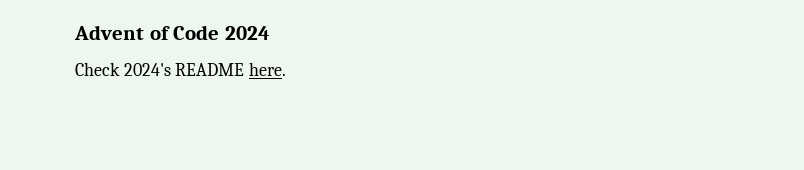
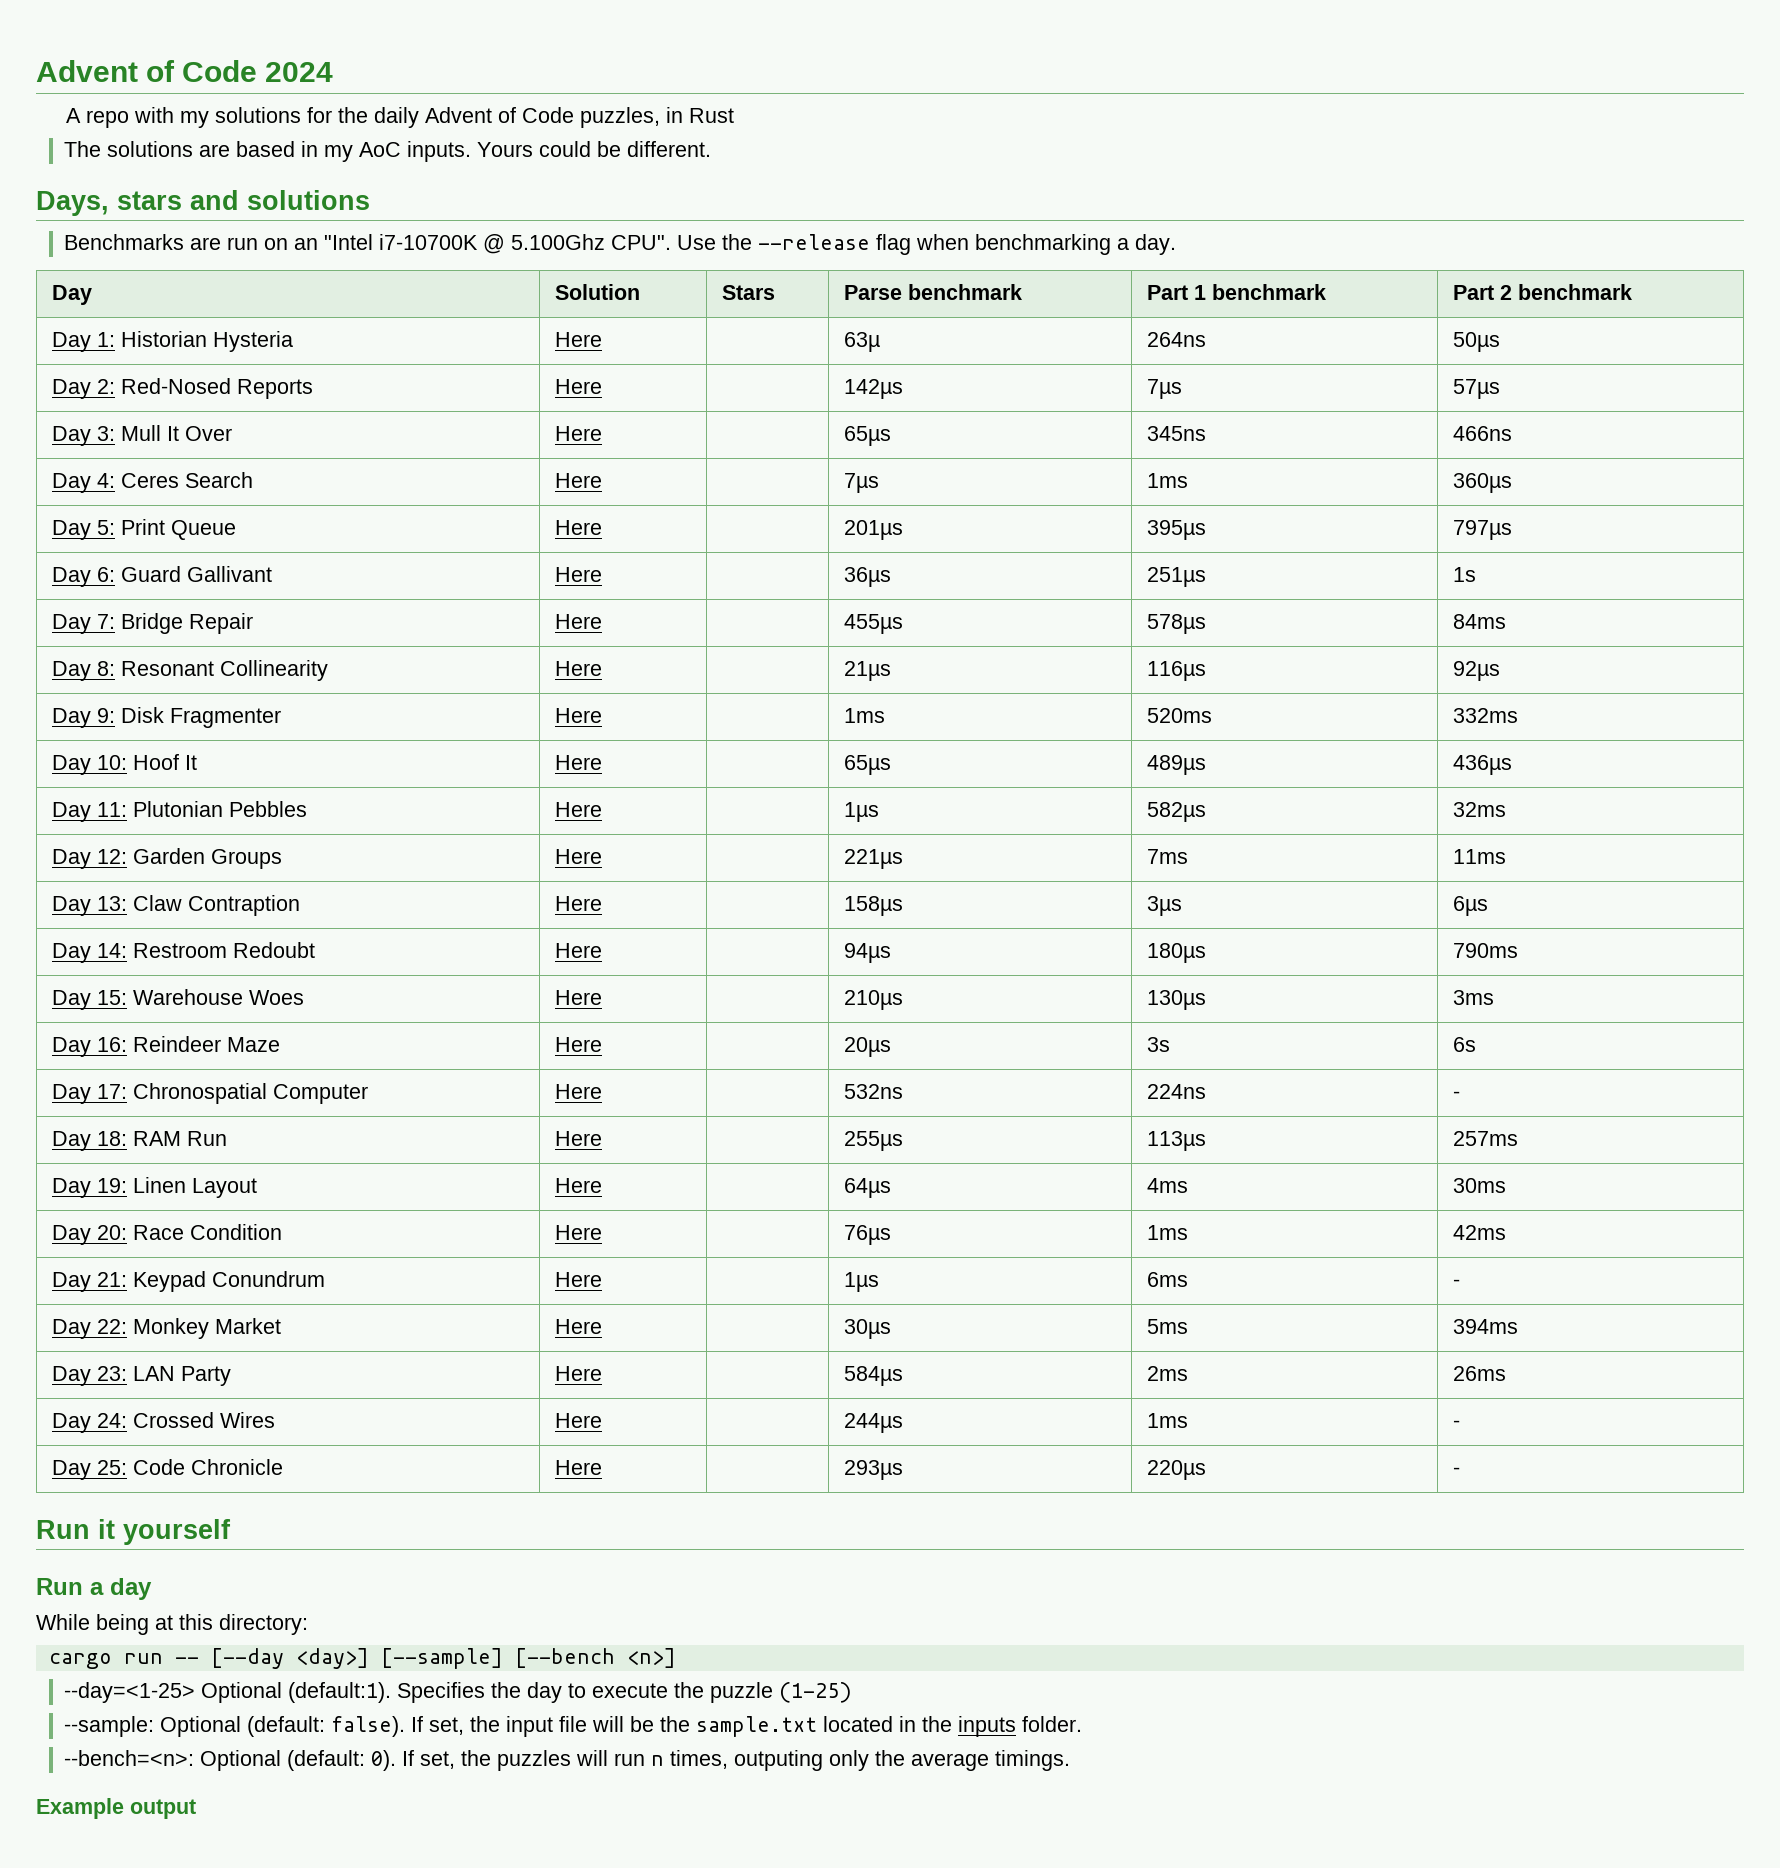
- Check 2024's README here.
+ A repo with my solutions for the daily Advent of Code puzzles, in Rust
+ The solutions are based in my AoC inputs. Yours could be different.
+ Days, stars and solutions
+ Benchmarks are run on an "Intel i7-10700K @ 5.100Ghz CPU". Use the --release flag when benchmarking a day.
+ Day | Solution | Stars | Parse benchmark | Part 1 benchmark | Part 2 benchmark
+ Day 1: Historian Hysteria | Here | | 63µ | 264ns | 50µs
+ Day 2: Red-Nosed Reports | Here | | 142µs | 7µs | 57µs
+ Day 3: Mull It Over | Here | | 65µs | 345ns | 466ns
+ Day 4: Ceres Search | Here | | 7µs | 1ms | 360µs
+ Day 5: Print Queue | Here | | 201µs | 395µs | 797µs
+ Day 6: Guard Gallivant | Here | | 36µs | 251µs | 1s
+ Day 7: Bridge Repair | Here | | 455µs | 578µs | 84ms
+ Day 8: Resonant Collinearity | Here | | 21µs | 116µs | 92µs
+ Day 9: Disk Fragmenter | Here | | 1ms | 520ms | 332ms
+ Day 10: Hoof It | Here | | 65µs | 489µs | 436µs
+ Day 11: Plutonian Pebbles | Here | | 1µs | 582µs | 32ms
+ Day 12: Garden Groups | Here | | 221µs | 7ms | 11ms
+ Day 13: Claw Contraption | Here | | 158µs | 3µs | 6µs
+ Day 14: Restroom Redoubt | Here | | 94µs | 180µs | 790ms
+ Day 15: Warehouse Woes | Here | | 210µs | 130µs | 3ms
+ Day 16: Reindeer Maze | Here | | 20µs | 3s | 6s
+ Day 17: Chronospatial Computer | Here | | 532ns | 224ns | -
+ Day 18: RAM Run | Here | | 255µs | 113µs | 257ms
+ Day 19: Linen Layout | Here | | 64µs | 4ms | 30ms
+ Day 20: Race Condition | Here | | 76µs | 1ms | 42ms
+ Day 21: Keypad Conundrum | Here | | 1µs | 6ms | -
+ Day 22: Monkey Market | Here | | 30µs | 5ms | 394ms
+ Day 23: LAN Party | Here | | 584µs | 2ms | 26ms
+ Day 24: Crossed Wires | Here | | 244µs | 1ms | -
+ Day 25: Code Chronicle | Here | | 293µs | 220µs | -
+ Run it yourself
+ Run a day
+ While being at this directory:
+ cargo run -- [--day <day>] [--sample] [--bench <n>]
+ --day=<1-25> Optional (default:1). Specifies the day to execute the puzzle (1-25)
+ --sample: Optional (default: false). If set, the input file will be the sample.txt located in the inputs folder.
+ --bench=<n>: Optional (default: 0). If set, the puzzles will run n times, outputing only the average timings.
+ Example output

